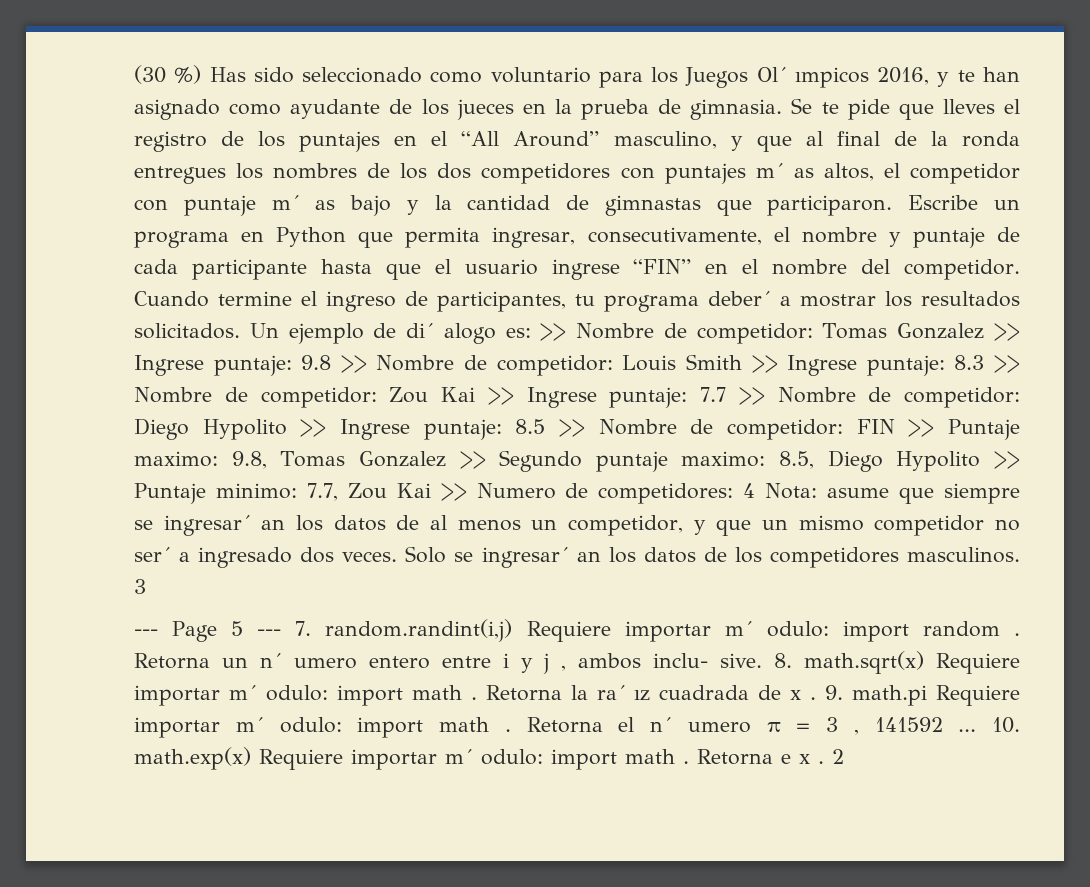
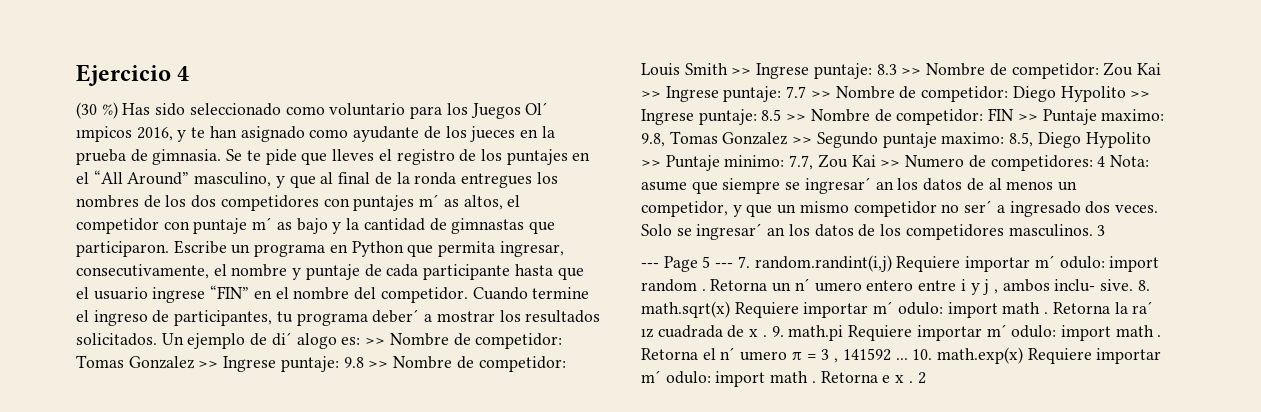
+ Ejercicio 4

